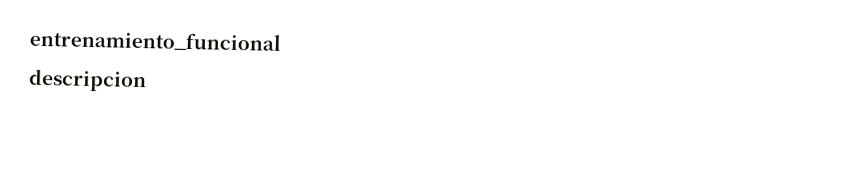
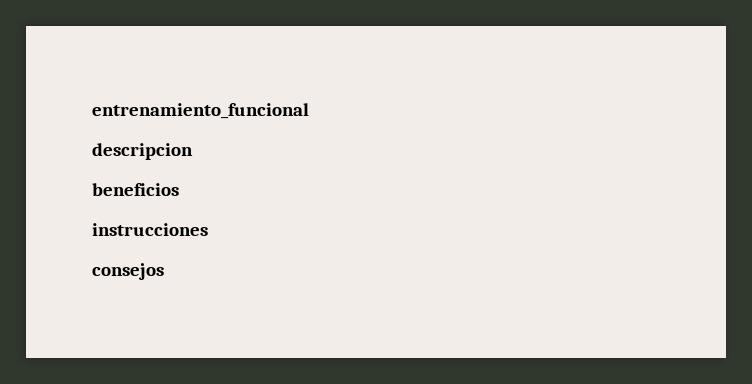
+ beneficios
+ instrucciones
+ consejos

